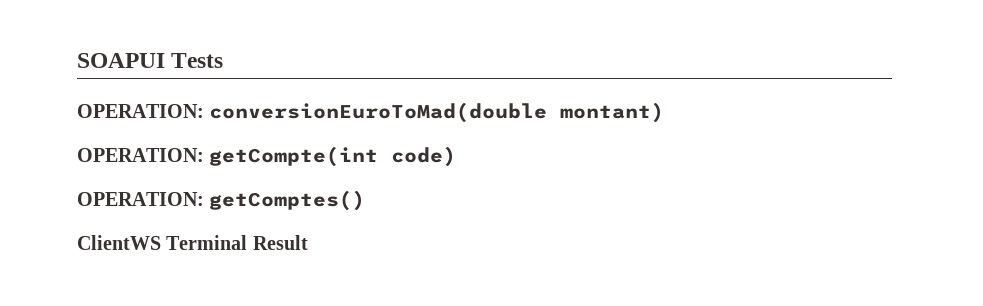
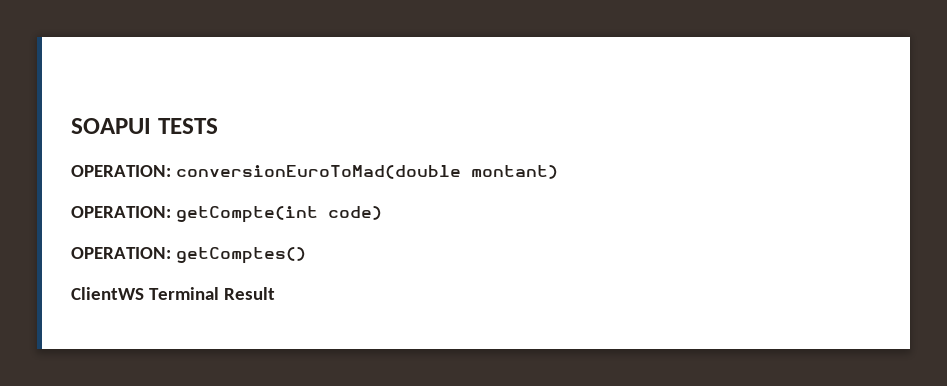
- SOAPUI Tests
+ SOAPUI TESTS

